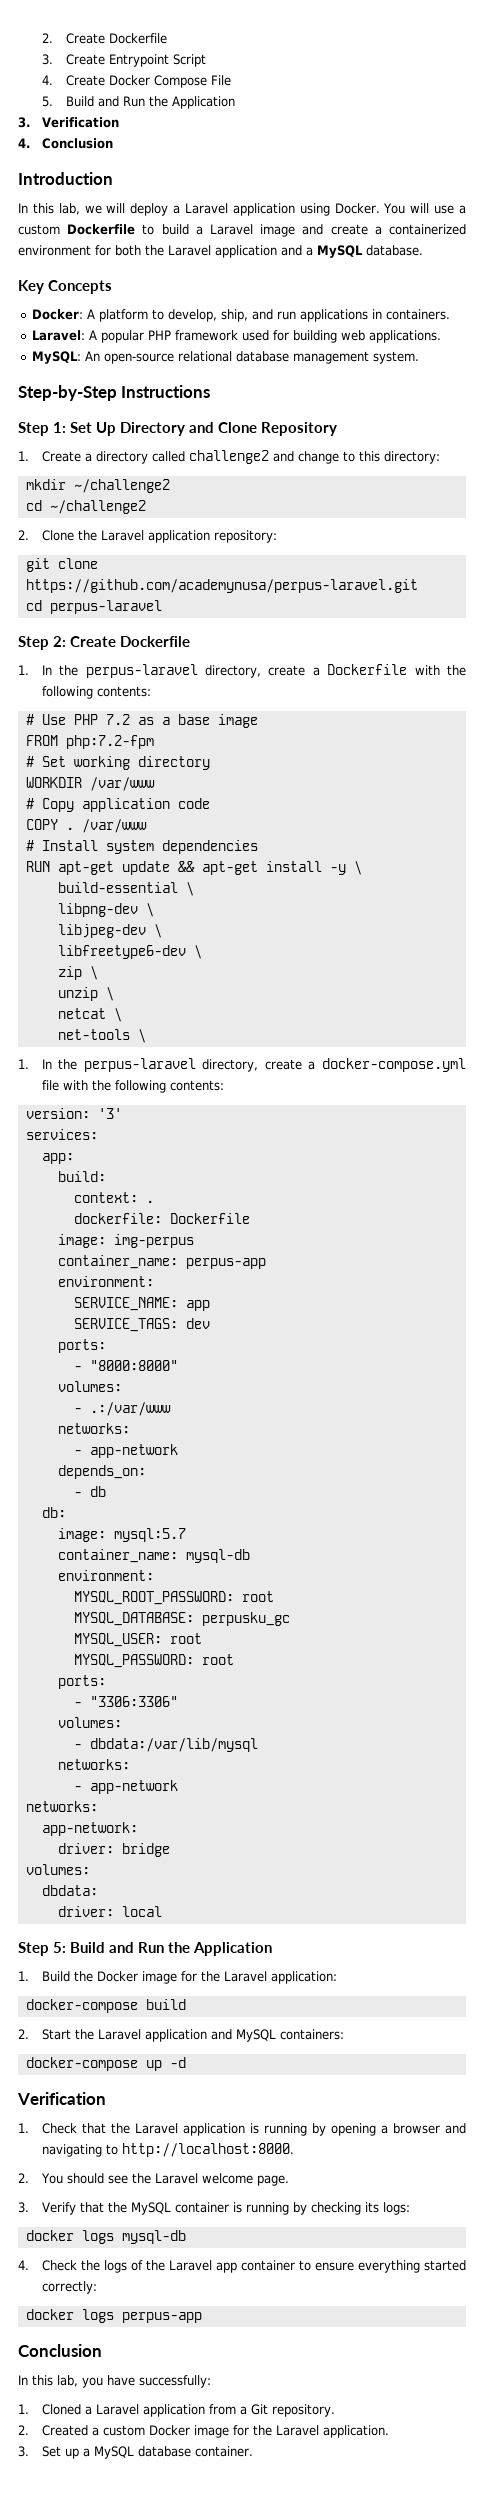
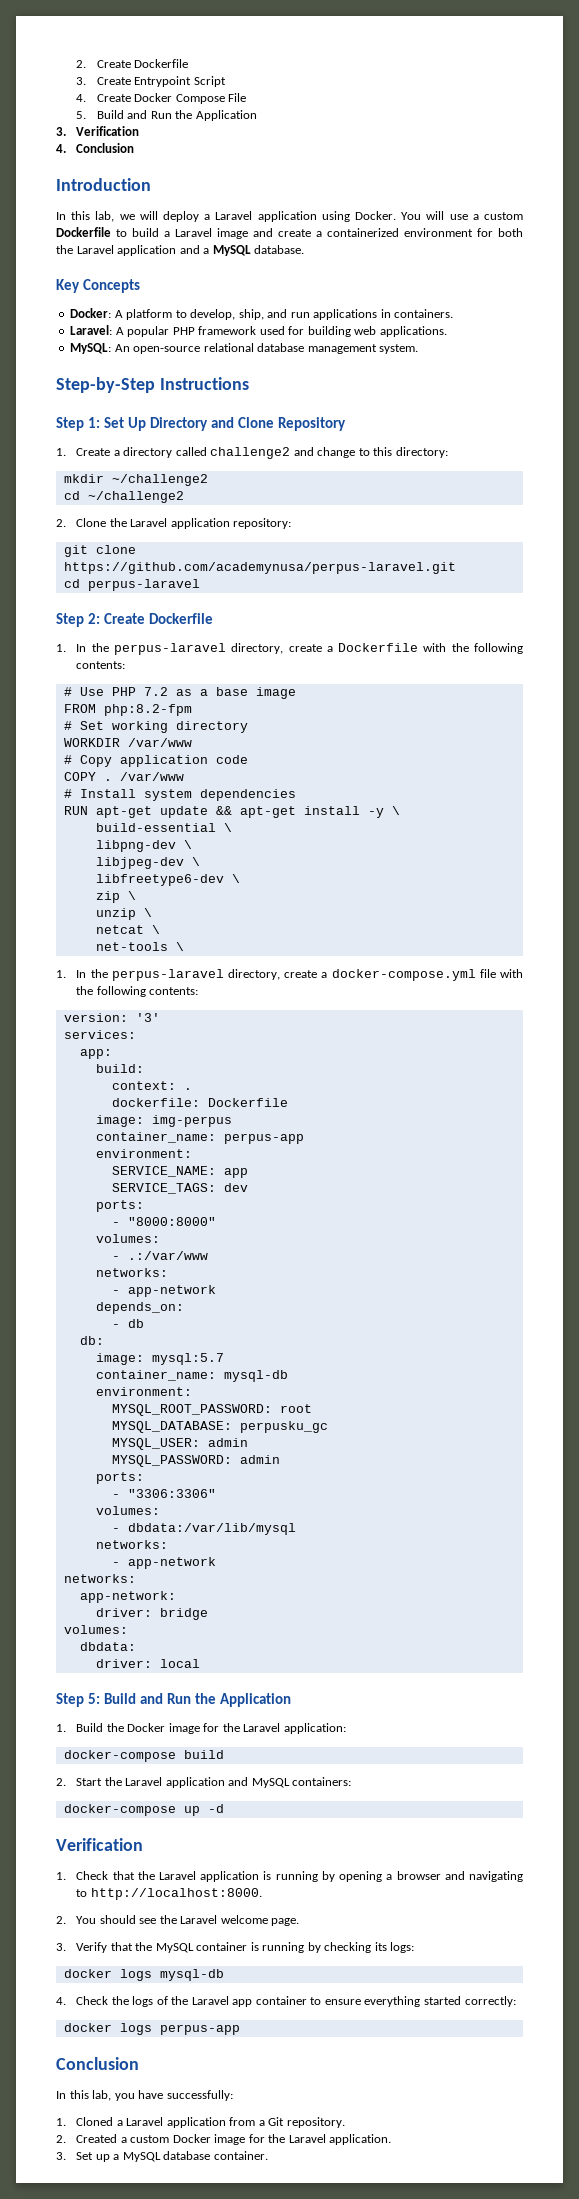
- FROM php:7.2-fpm
+ FROM php:8.2-fpm
- MYSQL_USER: root
+ MYSQL_USER: admin
- MYSQL_PASSWORD: root
+ MYSQL_PASSWORD: admin

